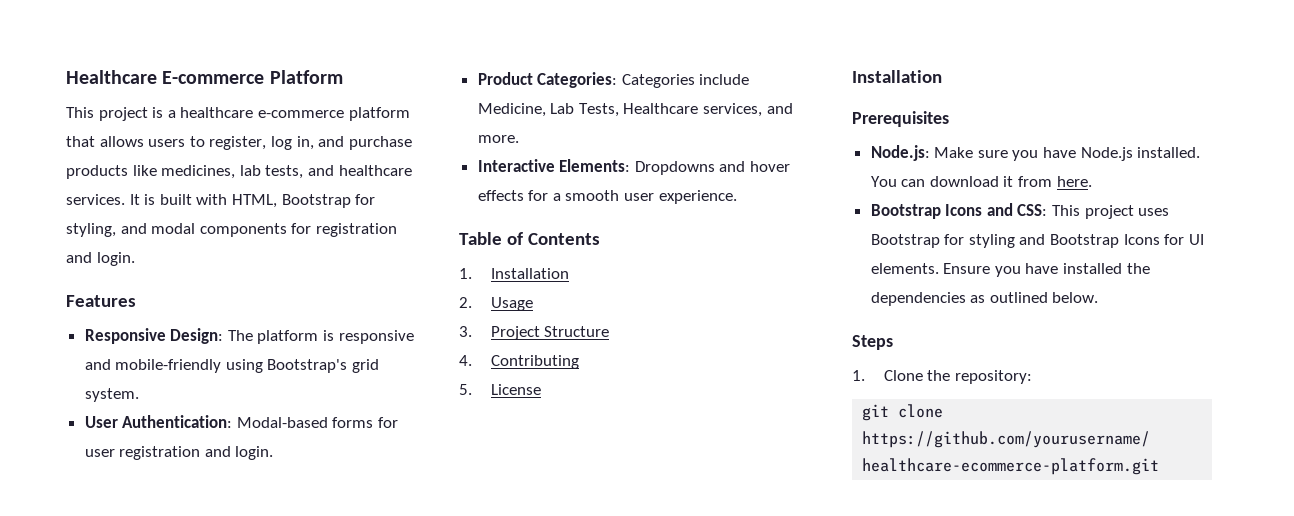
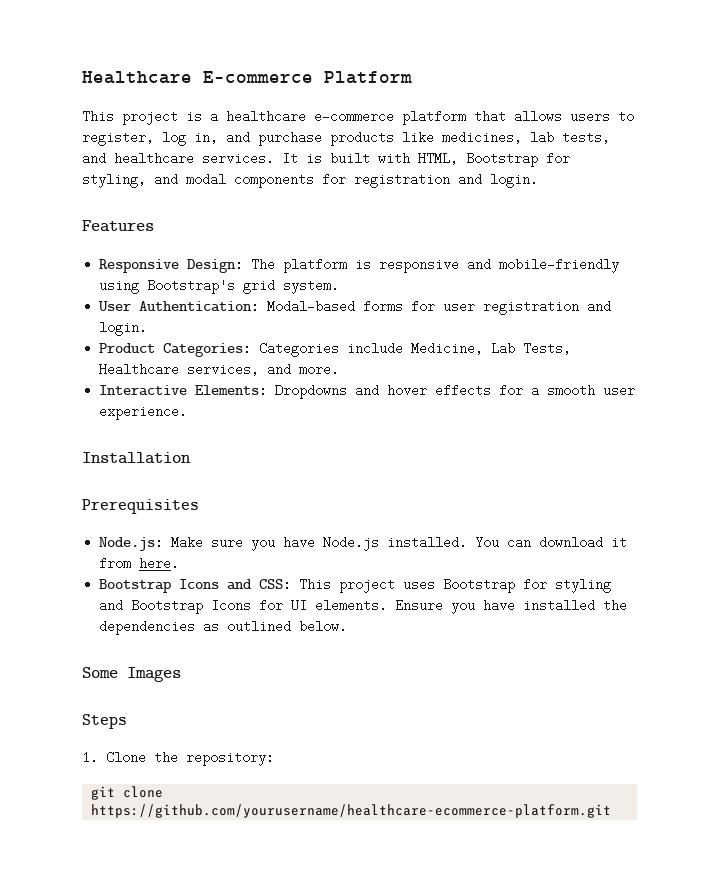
- Table of Contents
- 1. Installation
- 2. Usage
- 3. Project Structure
- 4. Contributing
- 5. License
+ Some Images

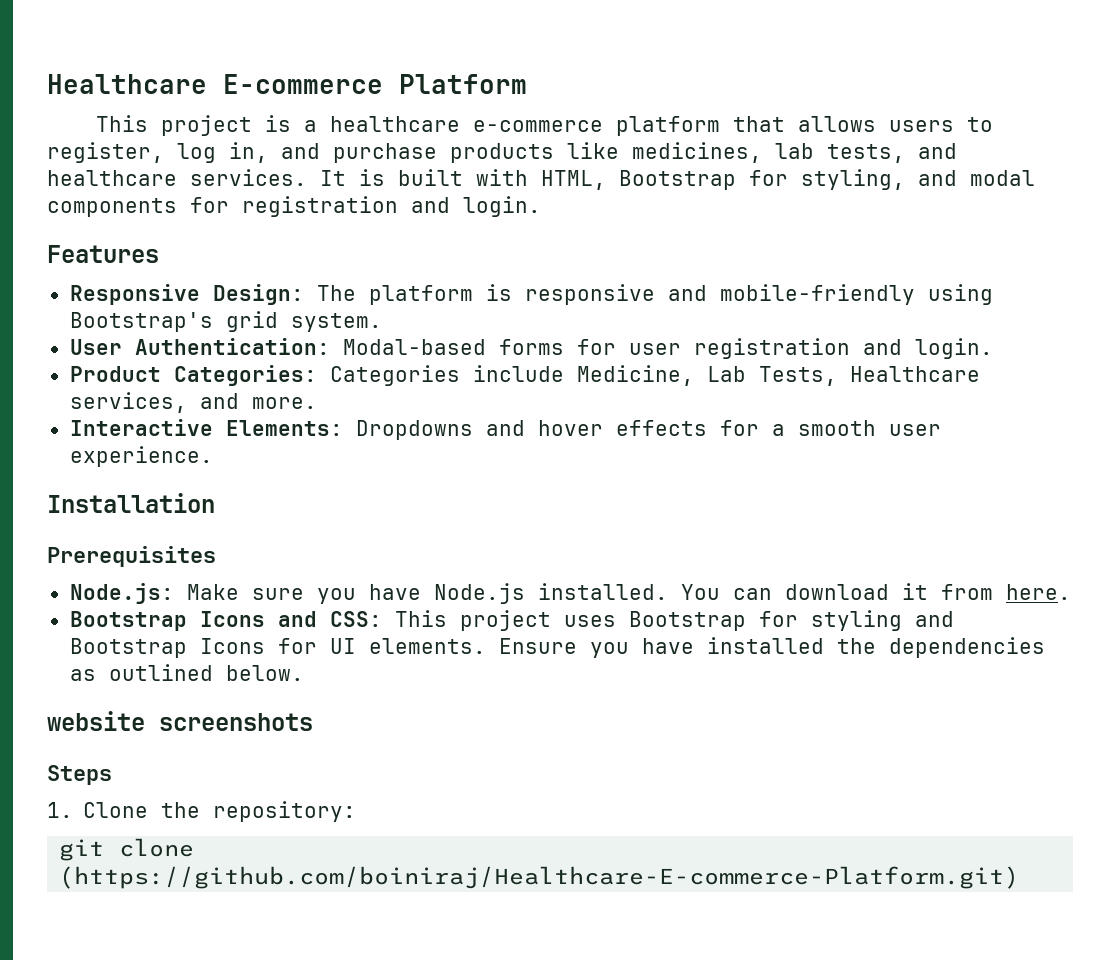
- Some Images
+ website screenshots
- git clone https://github.com/yourusername/healthcare-ecommerce-platform.git
+ git clone (https://github.com/boiniraj/Healthcare-E-commerce-Platform.git)

